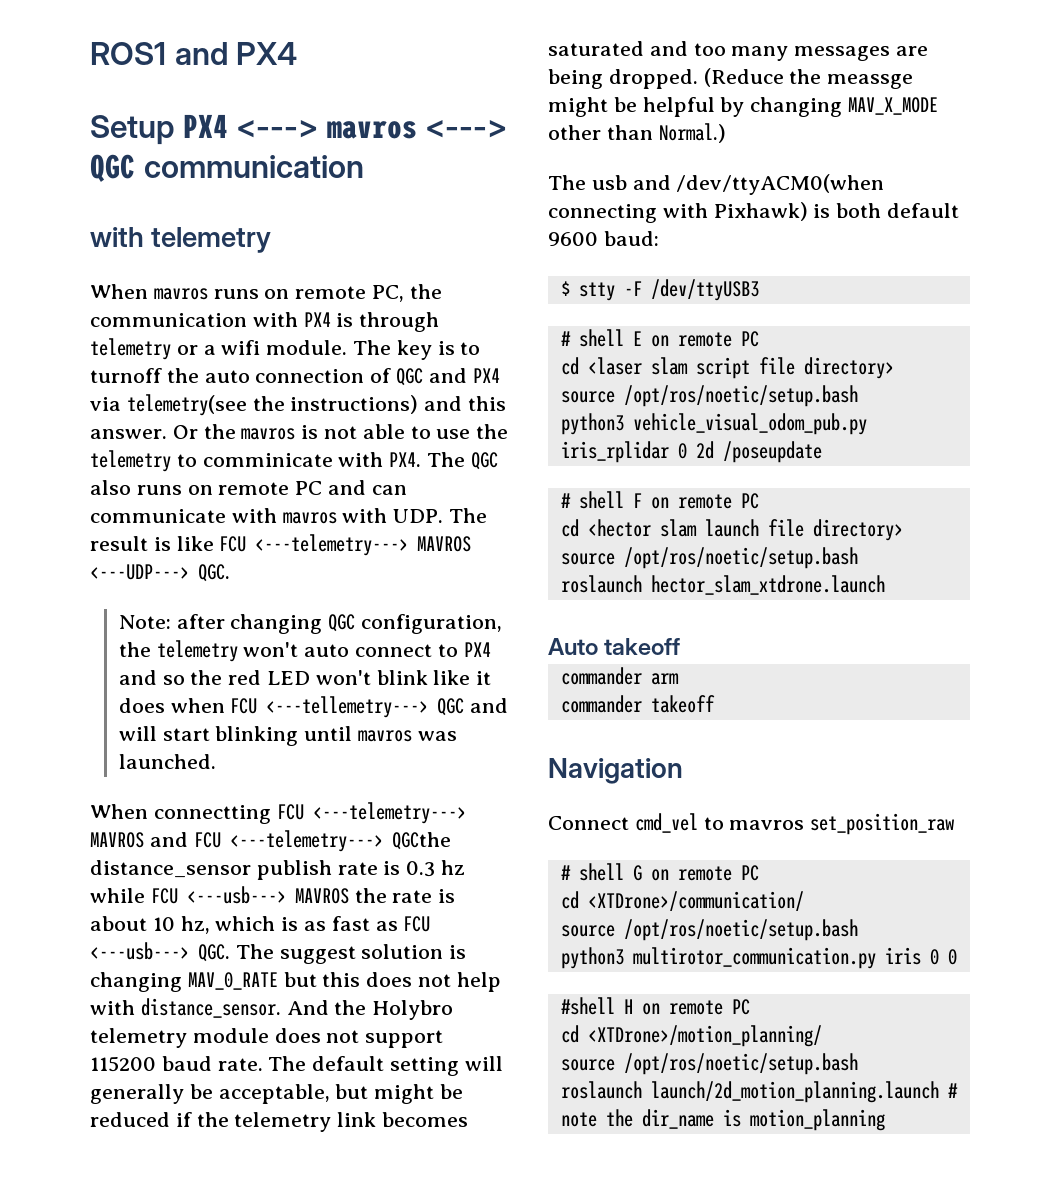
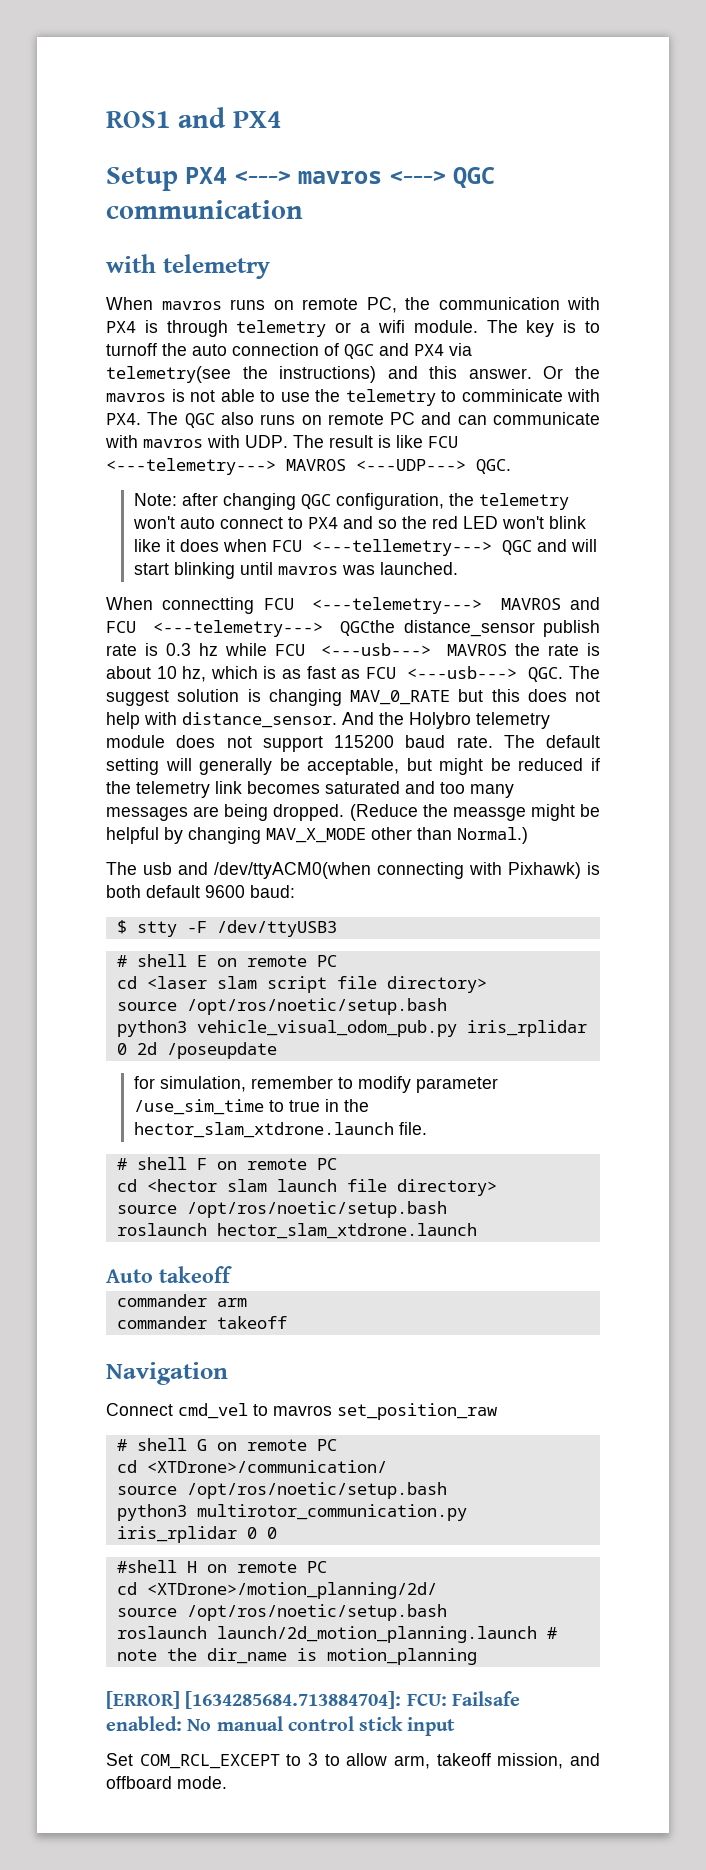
+ for simulation, remember to modify parameter /use_sim_time to true in the hector_slam_xtdrone.launch file.
- python3 multirotor_communication.py iris 0 0
+ python3 multirotor_communication.py iris_rplidar 0 0
- cd <XTDrone>/motion_planning/
+ cd <XTDrone>/motion_planning/2d/
+ [ERROR] [1634285684.713884704]: FCU: Failsafe enabled: No manual control stick input
+ Set COM_RCL_EXCEPT to 3 to allow arm, takeoff mission, and offboard mode.

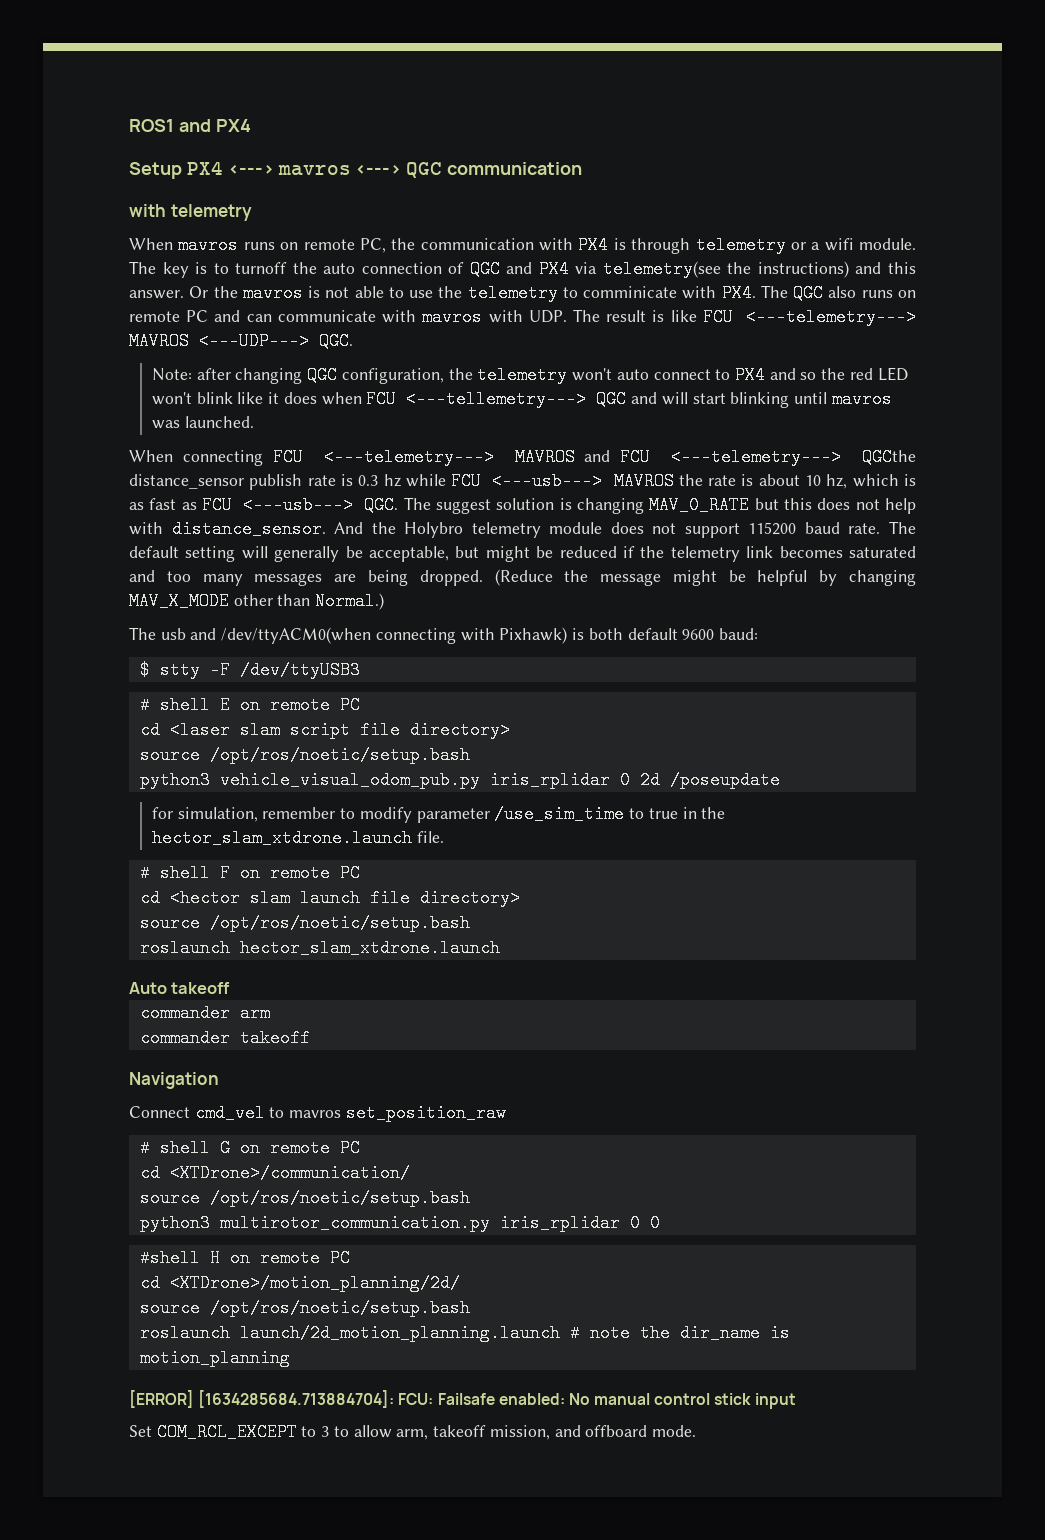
- When connectting FCU <---telemetry---> MAVROS and FCU <---telemetry---> QGCthe distance_sensor publish rate is 0.3 hz while FCU <---usb---> MAVROS the rate is about 10 hz, which is as fast as FCU <---usb---> QGC. The suggest solution is changing MAV_0_RATE but this does not help with distance_sensor.
+ When connecting FCU <---telemetry---> MAVROS and FCU <---telemetry---> QGCthe distance_sensor publish rate is 0.3 hz while FCU <---usb---> MAVROS the rate is about 10 hz, which is as fast as FCU <---usb---> QGC. The suggest solution is changing MAV_0_RATE but this does not help with distance_sensor.
- (Reduce the meassge might be helpful by changing MAV_X_MODE other than Normal.)
+ (Reduce the message might be helpful by changing MAV_X_MODE other than Normal.)

